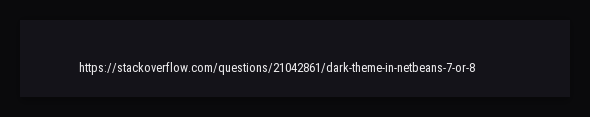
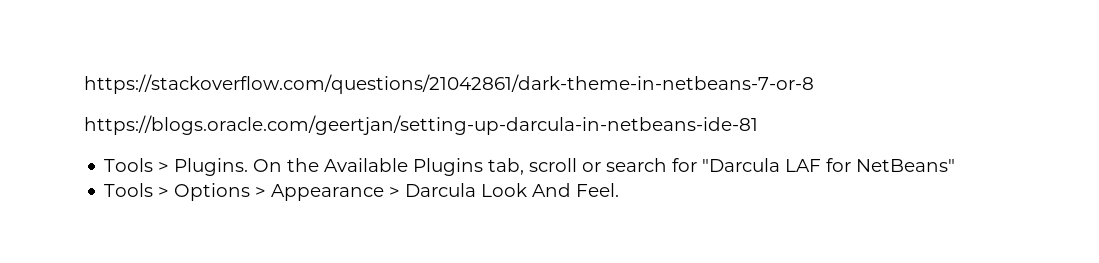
+ https://blogs.oracle.com/geertjan/setting-up-darcula-in-netbeans-ide-81
+ Tools > Plugins. On the Available Plugins tab, scroll or search for "Darcula LAF for NetBeans"
+ Tools > Options > Appearance > Darcula Look And Feel.

